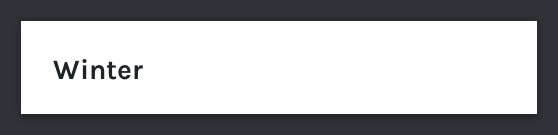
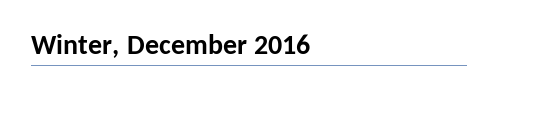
- Winter
+ Winter, December 2016

